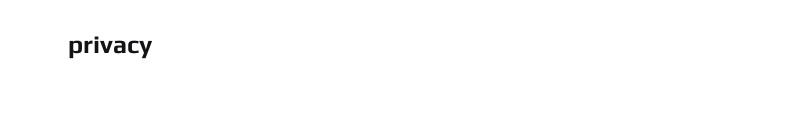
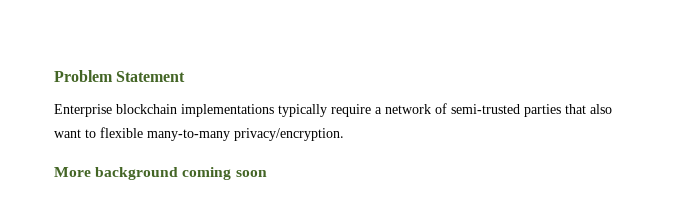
- privacy
+ Problem Statement
+ Enterprise blockchain implementations typically require a network of semi-trusted parties that also want to flexible many-to-many privacy/encryption.
+ More background coming soon

